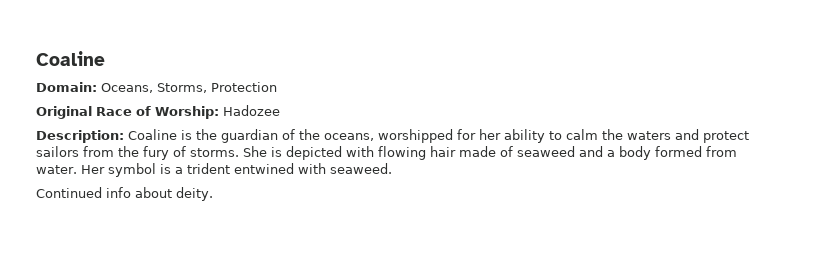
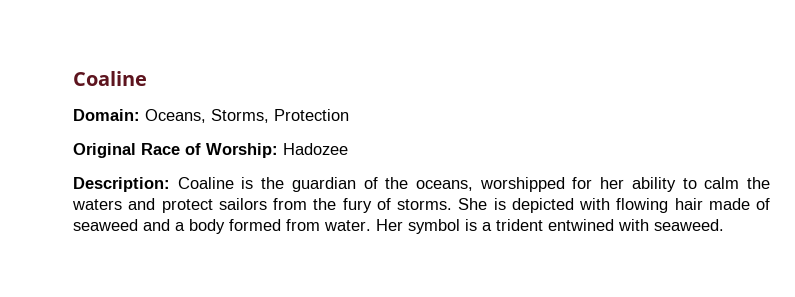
- Continued info about deity.

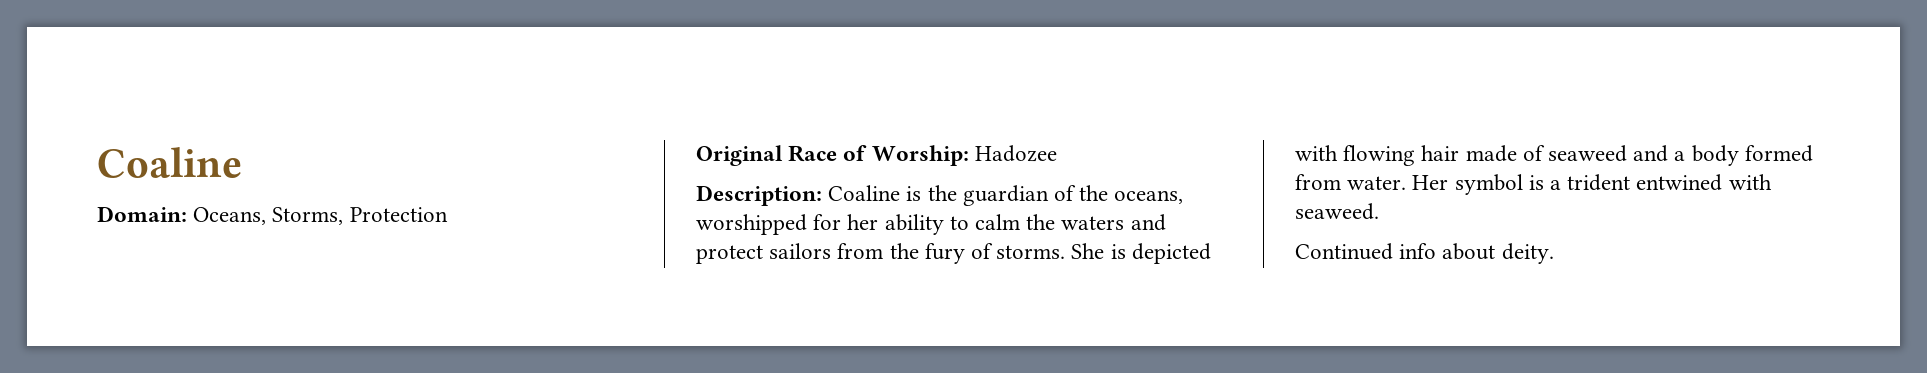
+ Continued info about deity.

